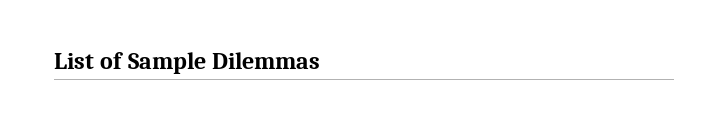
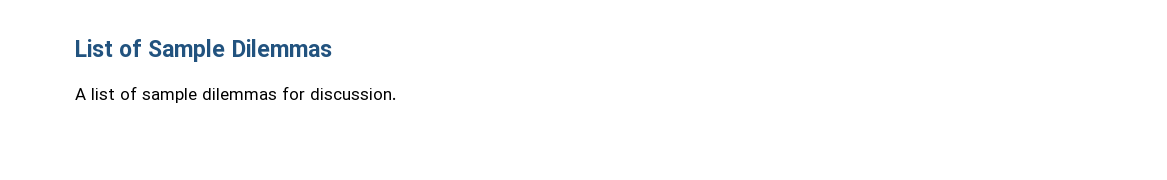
+ A list of sample dilemmas for discussion.

